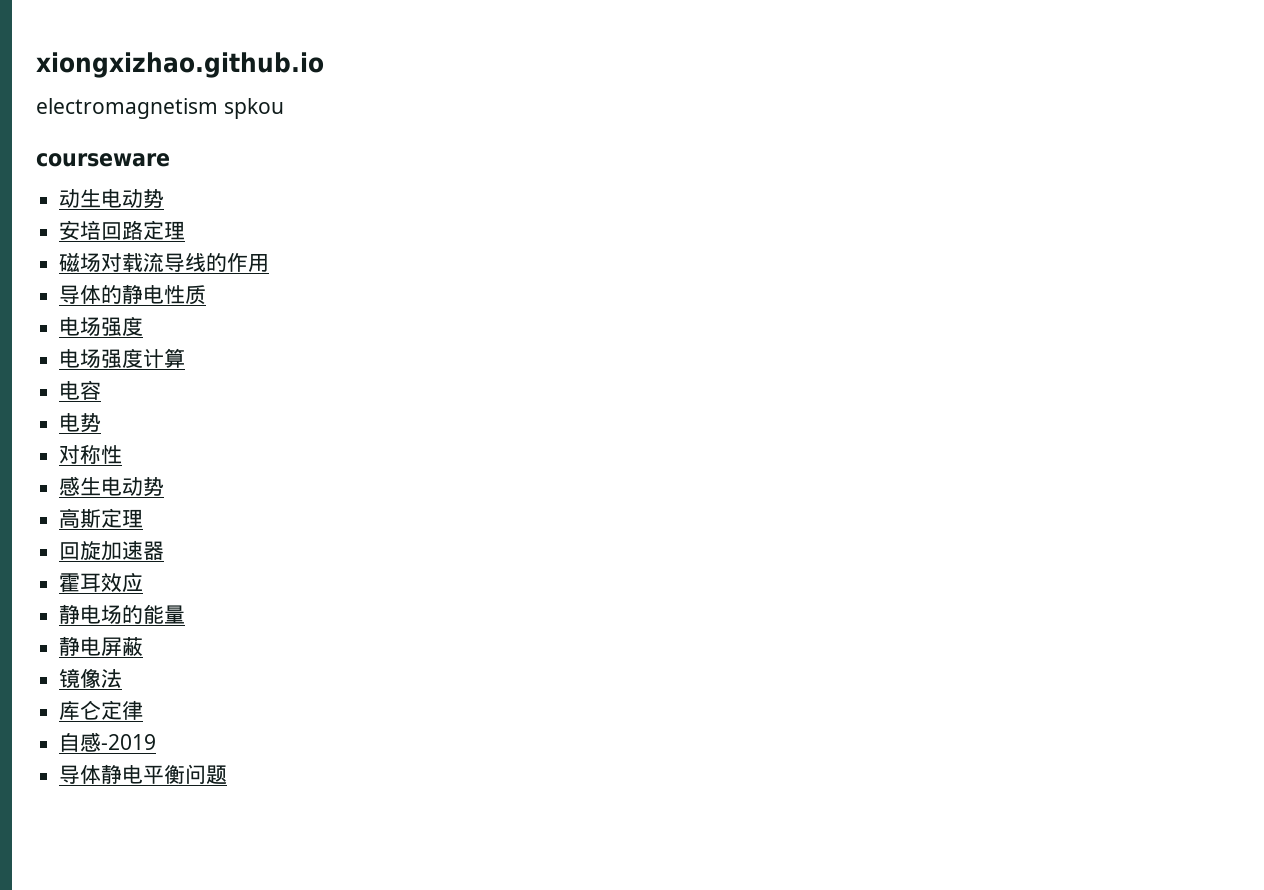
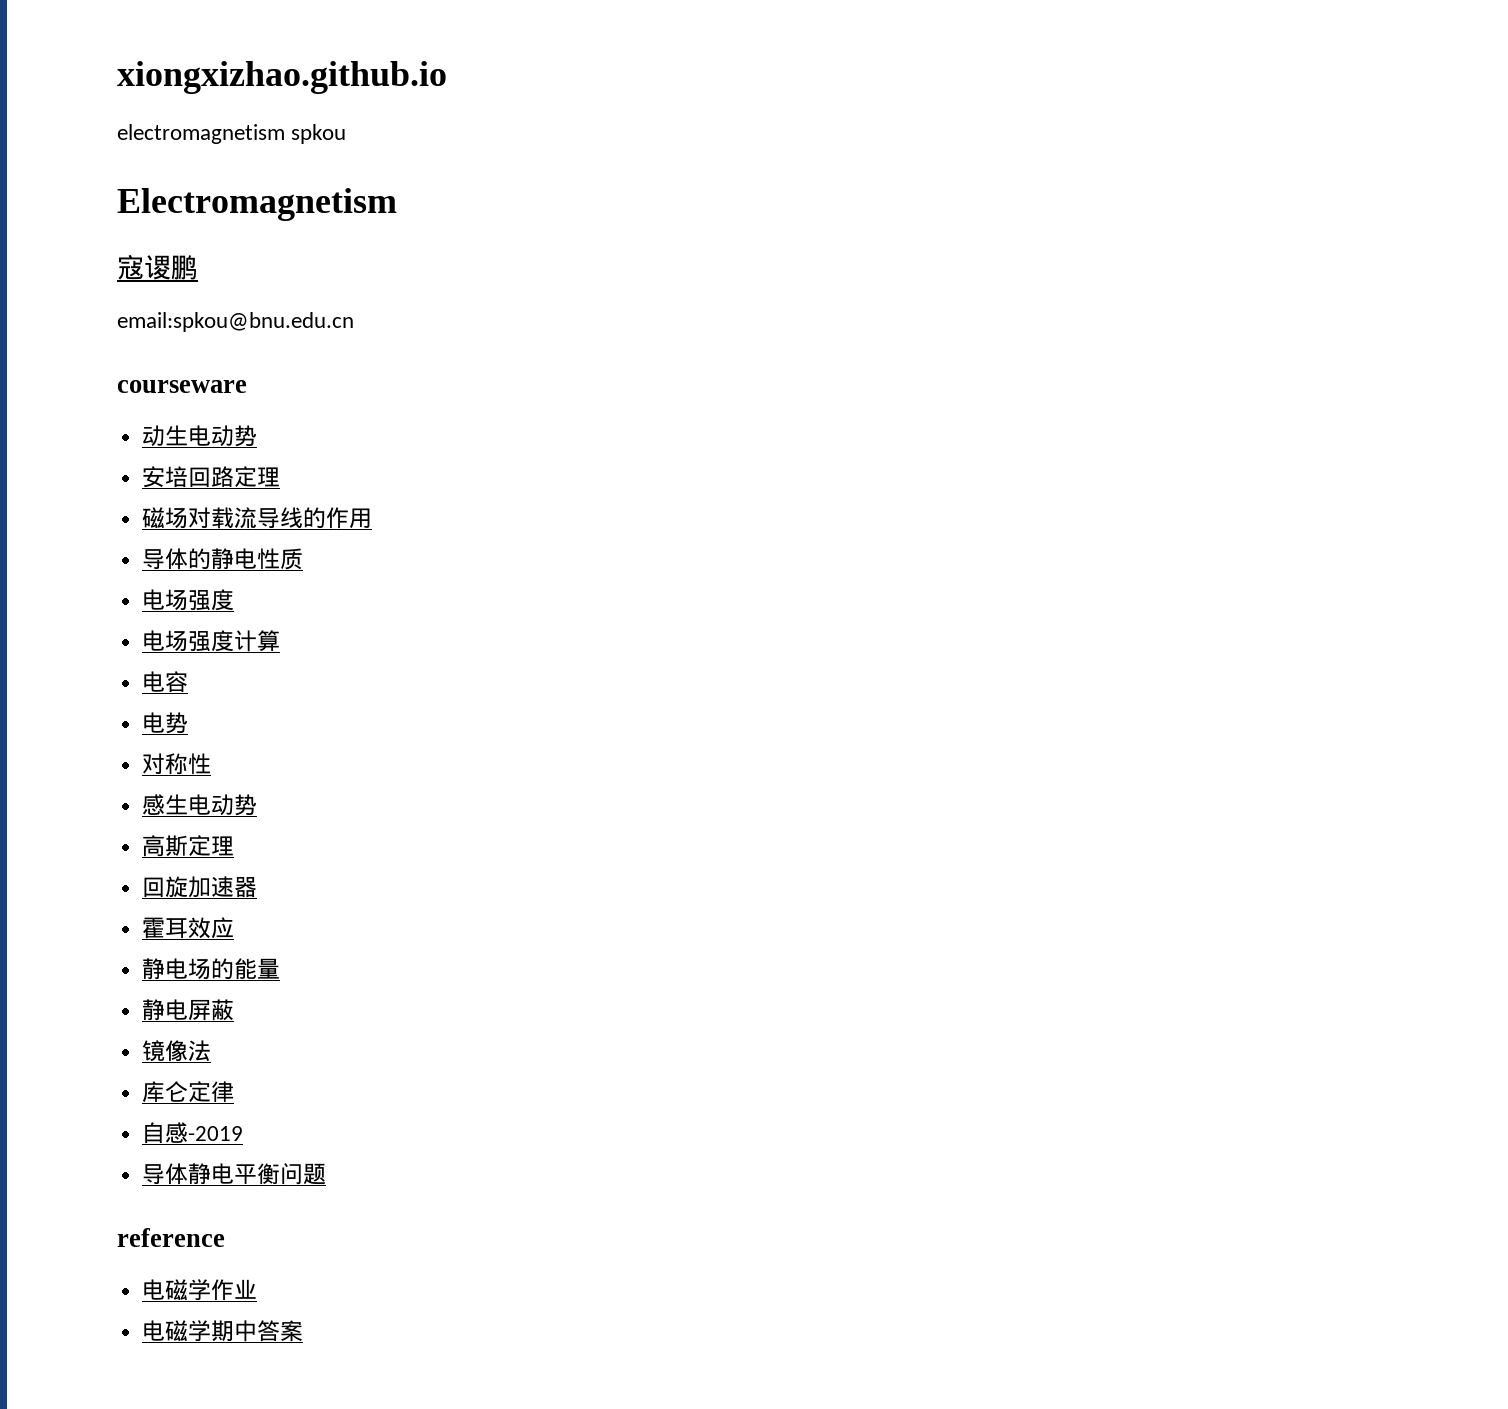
+ Electromagnetism
+ 寇谡鹏
+ email:spkou@bnu.edu.cn
+ reference
+ 电磁学作业
+ 电磁学期中答案

